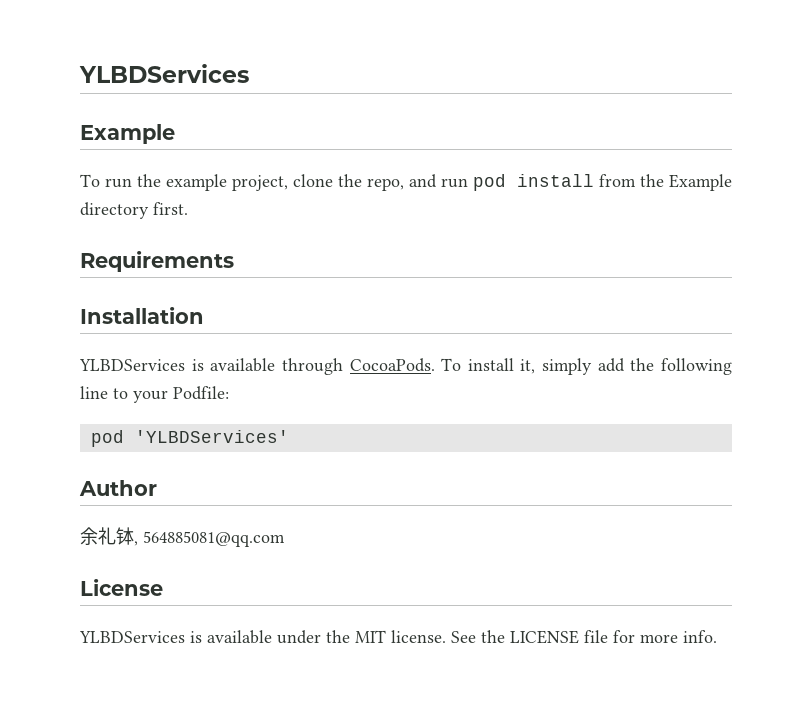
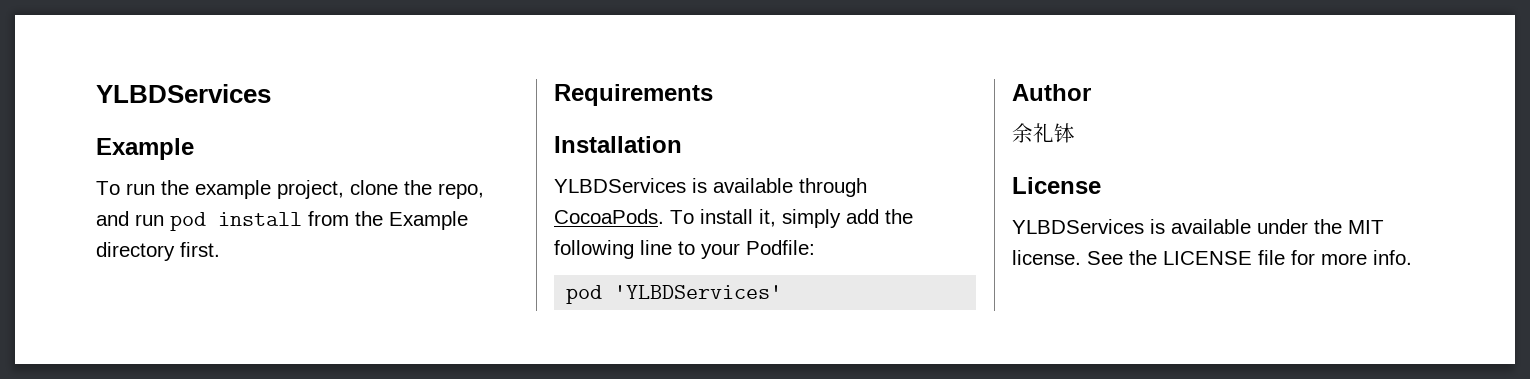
- 余礼钵, 564885081@qq.com
+ 余礼钵

